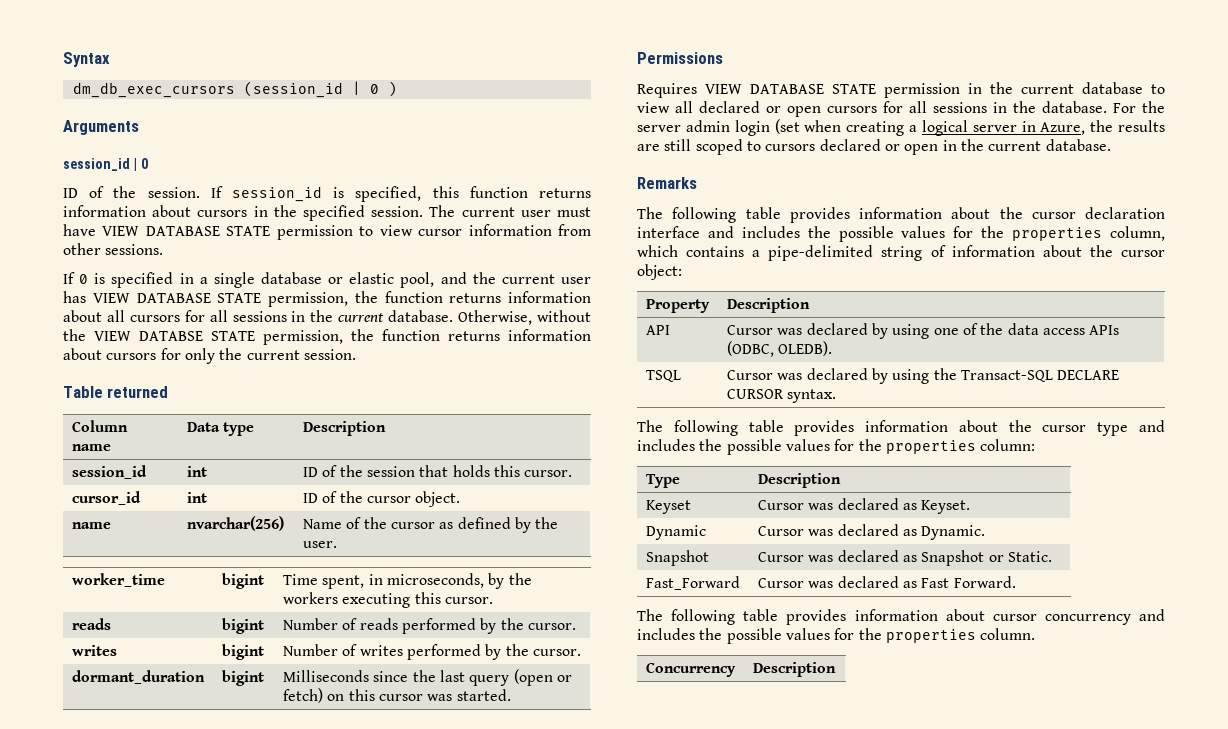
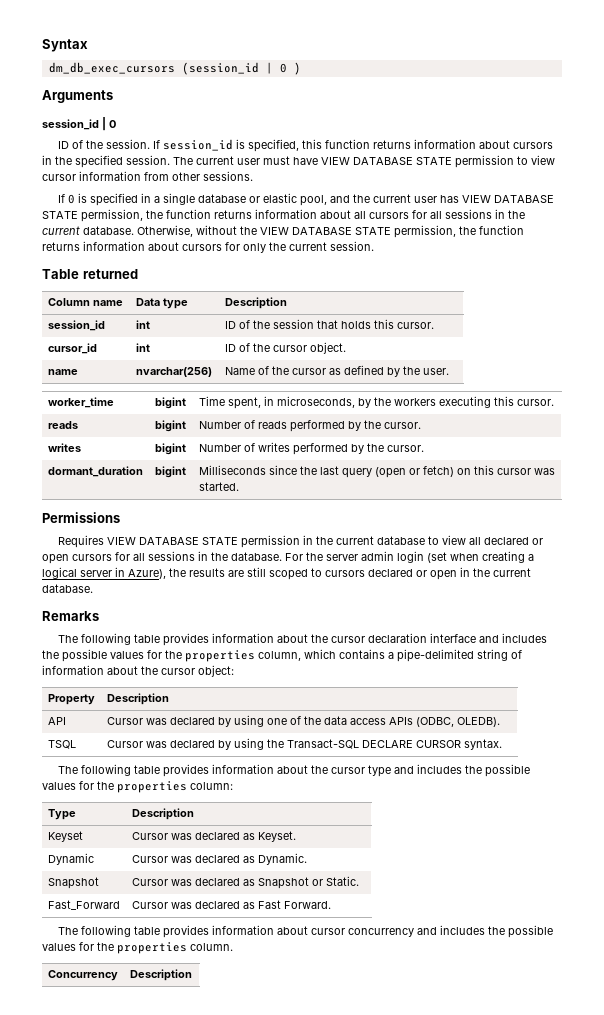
- Otherwise, without the VIEW DATABSE STATE permission, the function returns information about cursors for only the current session.
+ Otherwise, without the VIEW DATABASE STATE permission, the function returns information about cursors for only the current session.
- For the server admin login (set when creating a logical server in Azure, the results are still scoped to cursors declared or open in the current database.
+ For the server admin login (set when creating a logical server in Azure), the results are still scoped to cursors declared or open in the current database.

